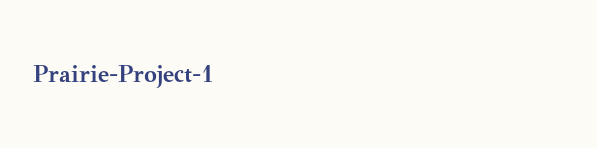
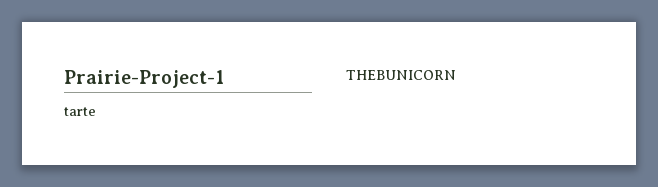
+ tarte
+ THEBUNICORN

